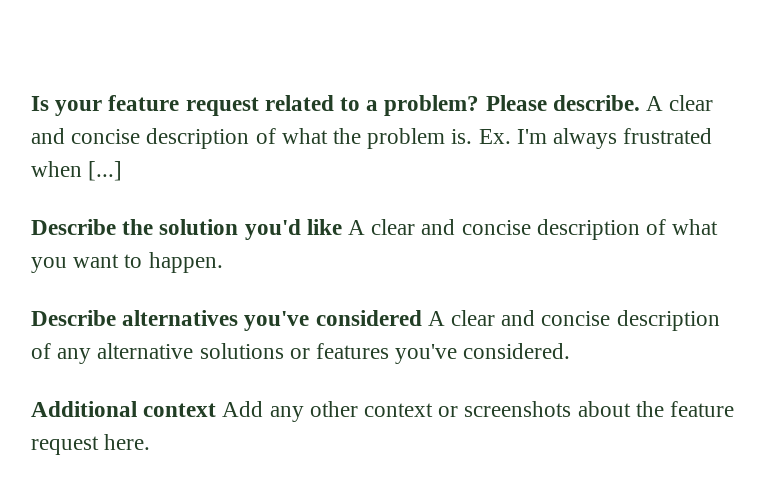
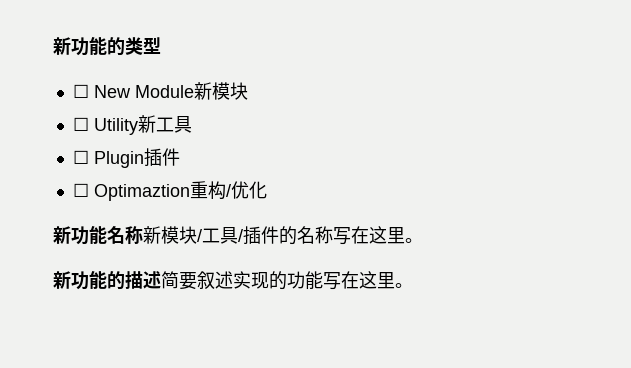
- Is your feature request related to a problem? Please describe. A clear and concise description of what the problem is. Ex. I'm always frustrated when [...]
- Describe the solution you'd like A clear and concise description of what you want to happen.
- Describe alternatives you've considered A clear and concise description of any alternative solutions or features you've considered.
- Additional context Add any other context or screenshots about the feature request here.
+ 新功能的类型
+ ☐ New Module新模块
+ ☐ Utility新工具
+ ☐ Plugin插件
+ ☐ Optimaztion重构/优化
+ 新功能名称新模块/工具/插件的名称写在这里。
+ 新功能的描述简要叙述实现的功能写在这里。

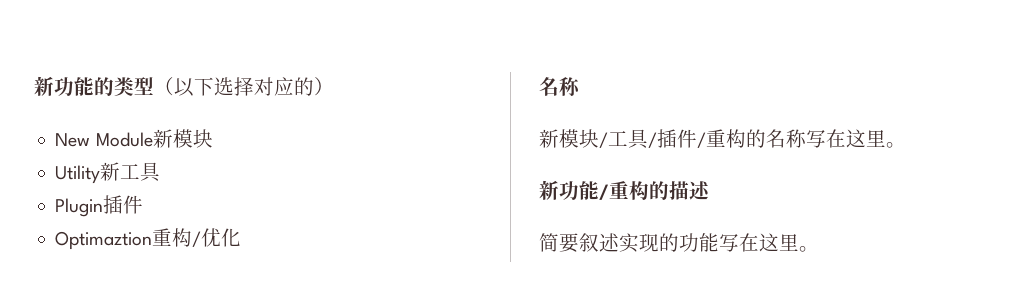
- 新功能的类型
- ☐ New Module新模块
+ 新功能的类型（以下选择对应的）
+ New Module新模块
- ☐ Utility新工具
+ Utility新工具
- ☐ Plugin插件
+ Plugin插件
- ☐ Optimaztion重构/优化
- 新功能名称新模块/工具/插件的名称写在这里。
+ Optimaztion重构/优化
+ 名称
+ 新模块/工具/插件/重构的名称写在这里。
- 新功能的描述简要叙述实现的功能写在这里。
+ 新功能/重构的描述
+ 简要叙述实现的功能写在这里。

